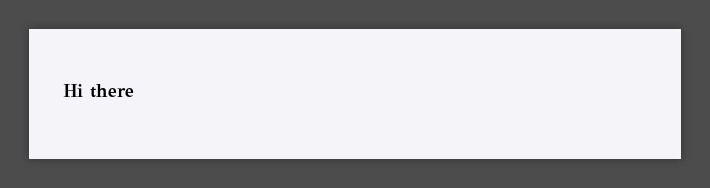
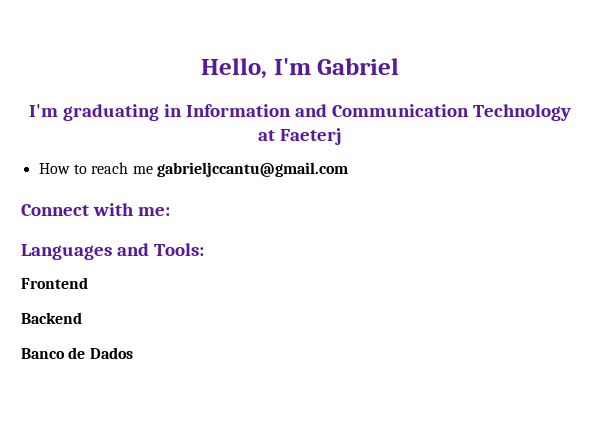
- Hi there
+ Hello, I'm Gabriel
+ I'm graduating in Information and Communication Technology at Faeterj
+ How to reach me gabrieljccantu@gmail.com
+ Connect with me:
+ Languages and Tools:
+ Frontend
+ Backend
+ Banco de Dados

